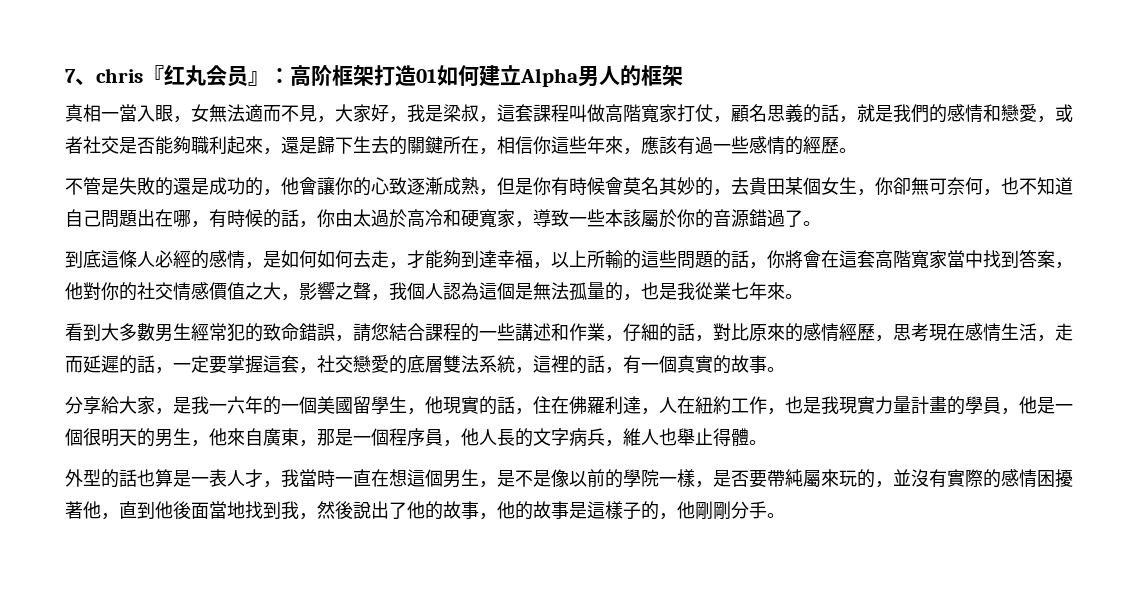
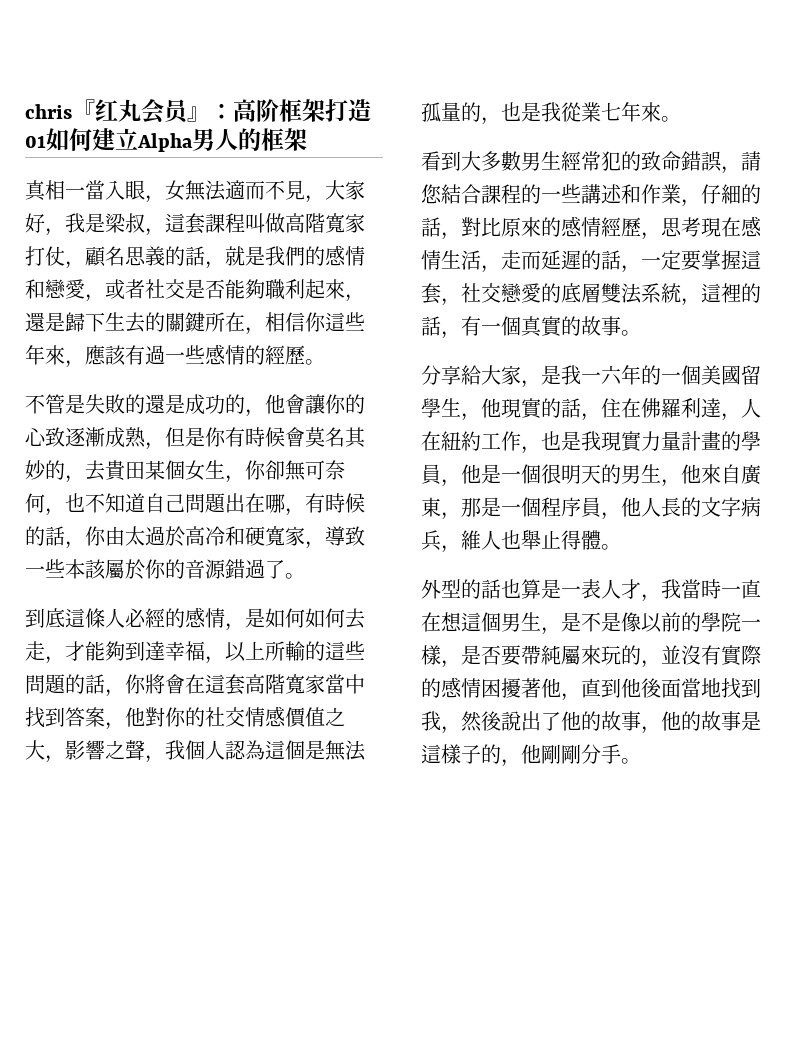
- 7、chris『红丸会员』：高阶框架打造01如何建立Alpha男人的框架
+ chris『红丸会员』：高阶框架打造01如何建立Alpha男人的框架

